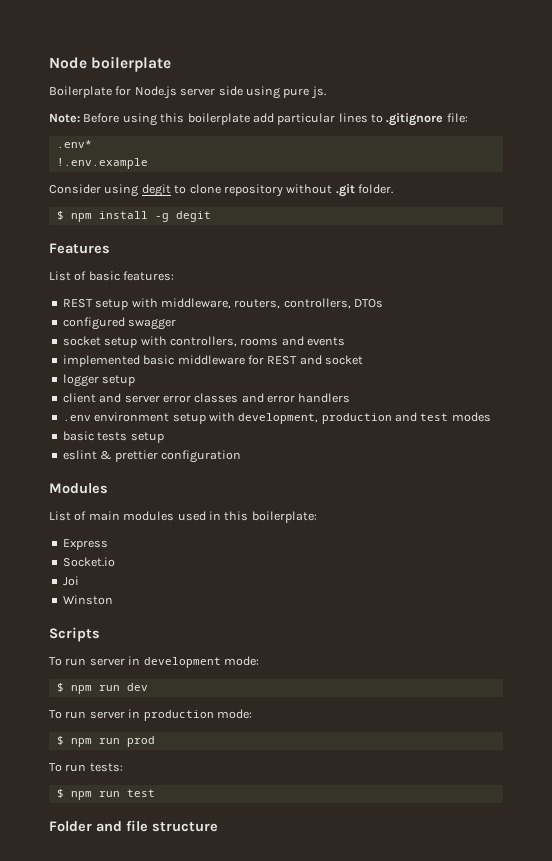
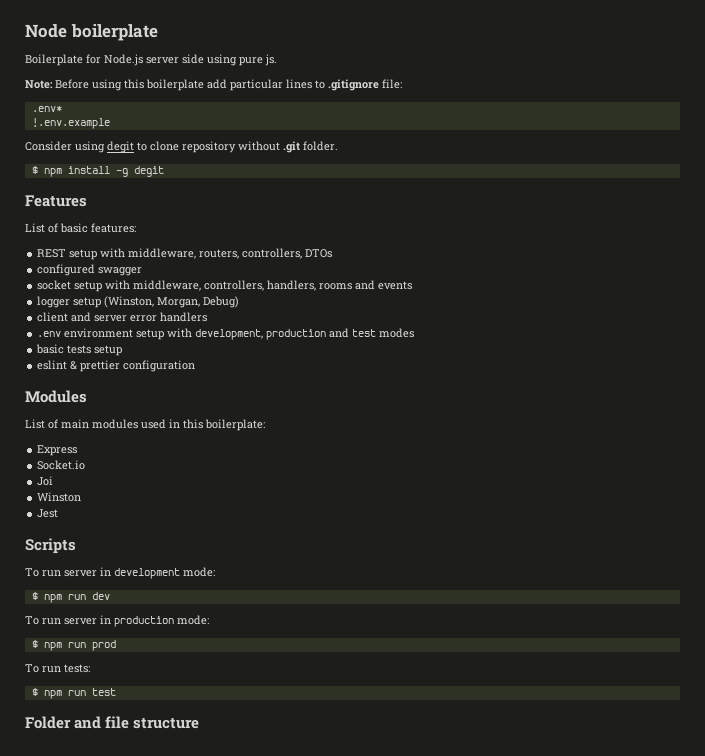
- socket setup with controllers, rooms and events
+ socket setup with middleware, controllers, handlers, rooms and events
- implemented basic middleware for REST and socket
- logger setup
+ logger setup (Winston, Morgan, Debug)
- client and server error classes and error handlers
+ client and server error handlers
+ Jest

